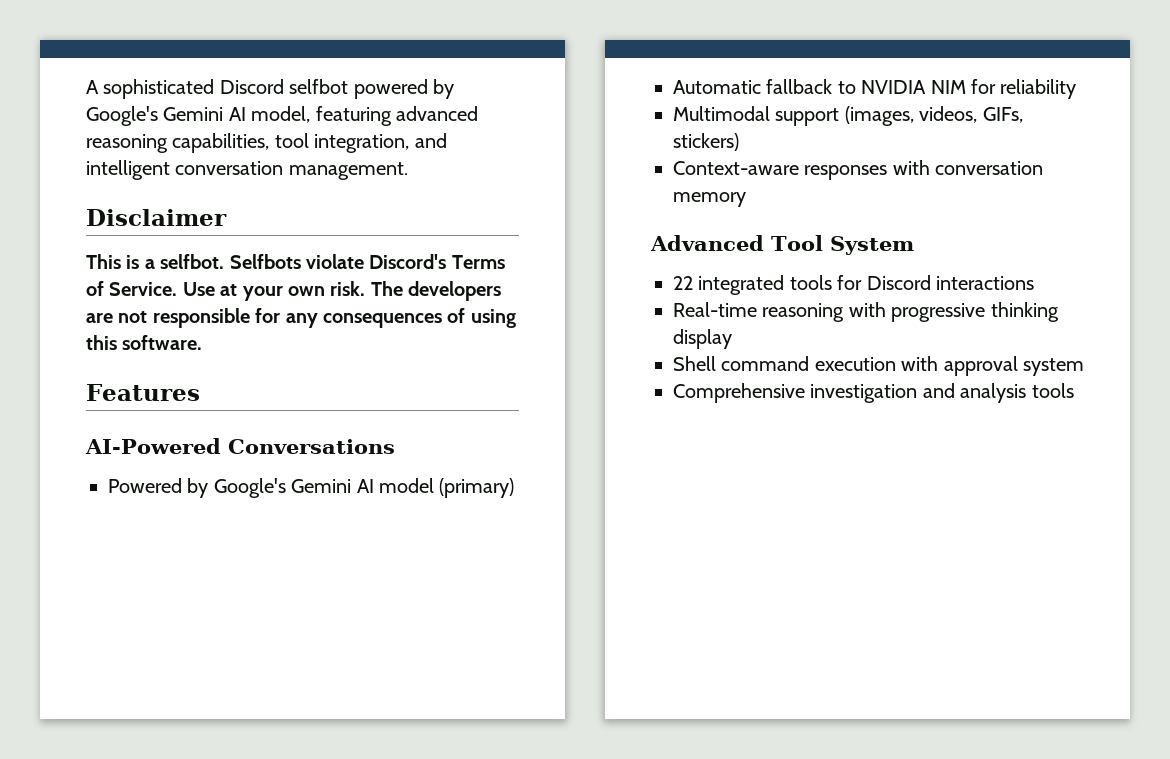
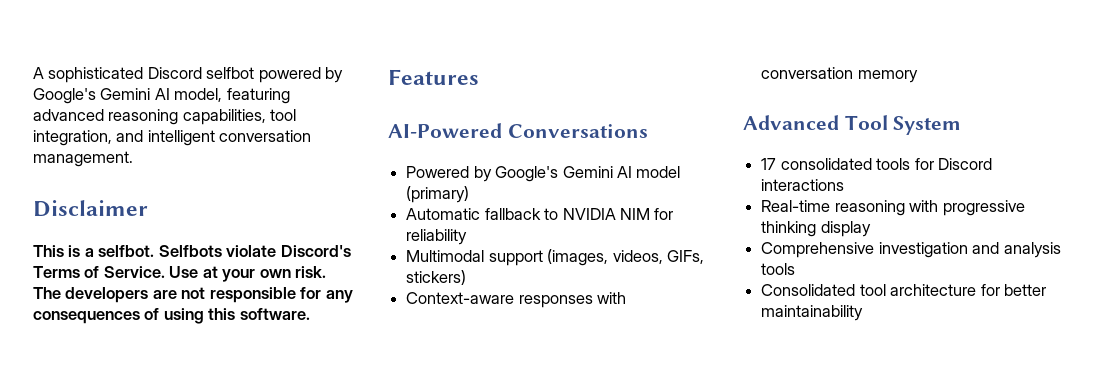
- 22 integrated tools for Discord interactions
+ 17 consolidated tools for Discord interactions
- Shell command execution with approval system
+ Consolidated tool architecture for better maintainability

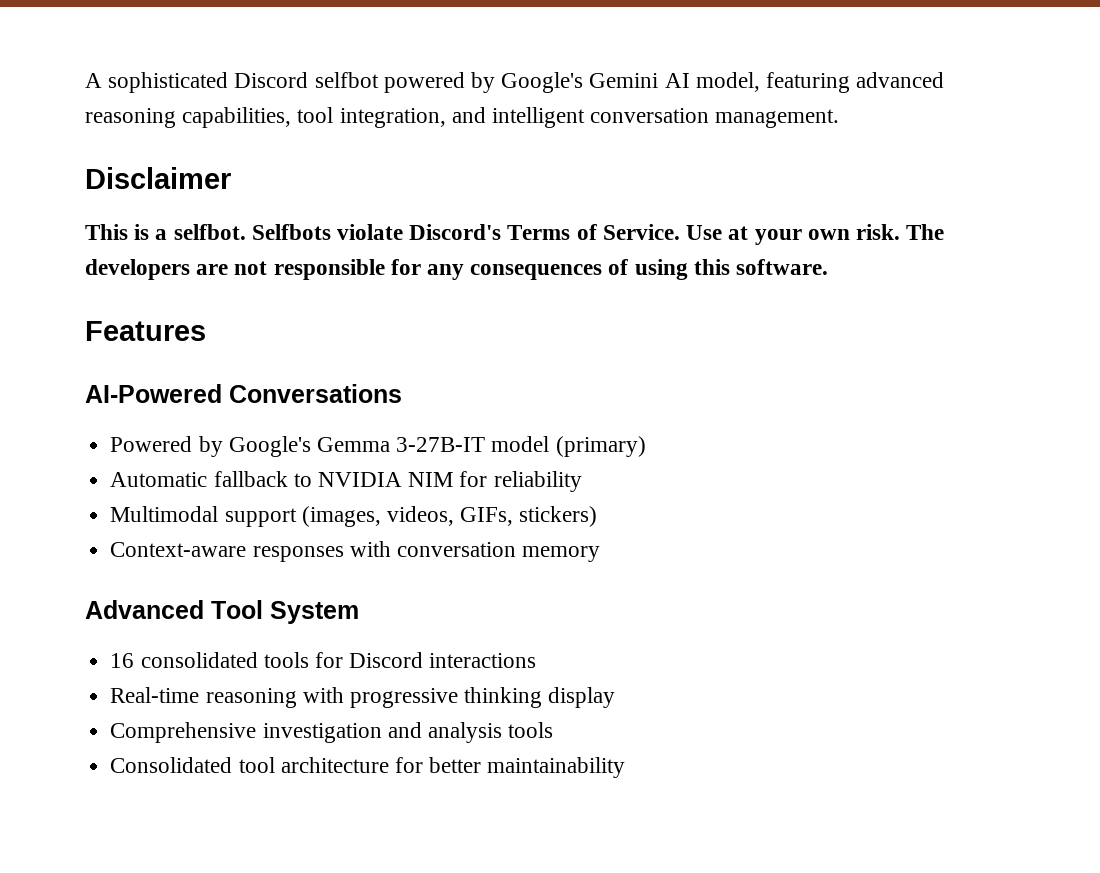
- Powered by Google's Gemini AI model (primary)
+ Powered by Google's Gemma 3-27B-IT model (primary)
- 17 consolidated tools for Discord interactions
+ 16 consolidated tools for Discord interactions

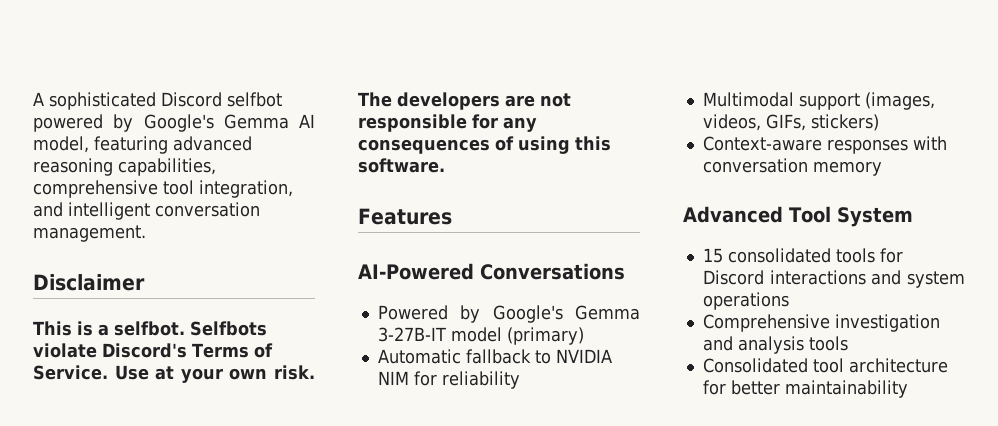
- A sophisticated Discord selfbot powered by Google's Gemini AI model, featuring advanced reasoning capabilities, tool integration, and intelligent conversation management.
+ A sophisticated Discord selfbot powered by Google's Gemma AI model, featuring advanced reasoning capabilities, comprehensive tool integration, and intelligent conversation management.
- 16 consolidated tools for Discord interactions
- Real-time reasoning with progressive thinking display
+ 15 consolidated tools for Discord interactions and system operations

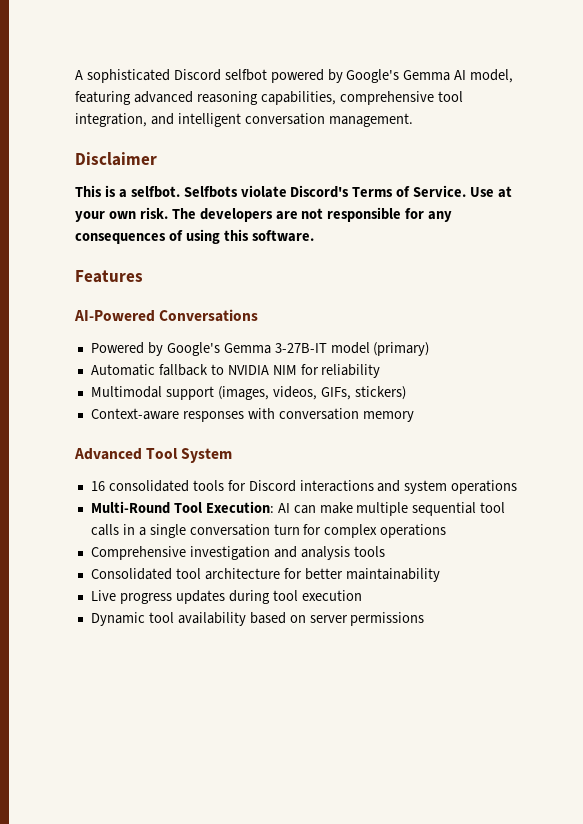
- 15 consolidated tools for Discord interactions and system operations
+ 16 consolidated tools for Discord interactions and system operations
+ Multi-Round Tool Execution: AI can make multiple sequential tool calls in a single conversation turn for complex operations
+ Live progress updates during tool execution
+ Dynamic tool availability based on server permissions

